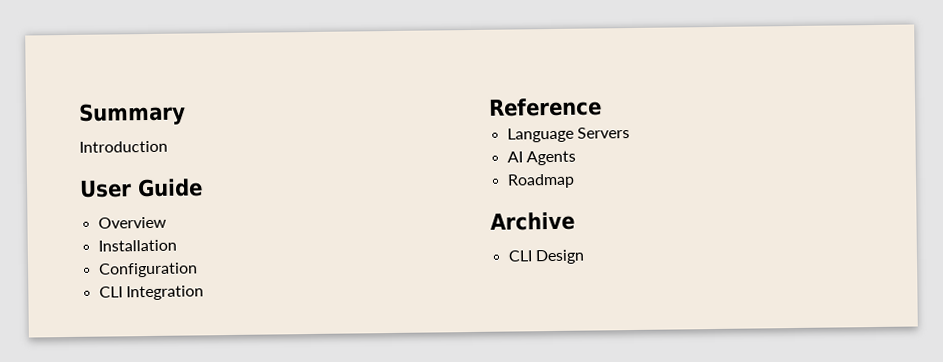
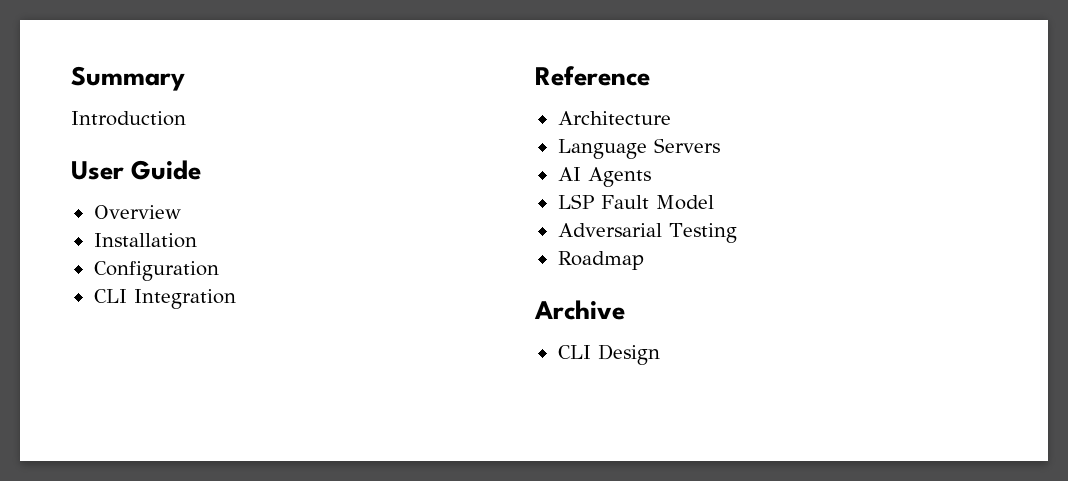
+ Architecture
+ LSP Fault Model
+ Adversarial Testing

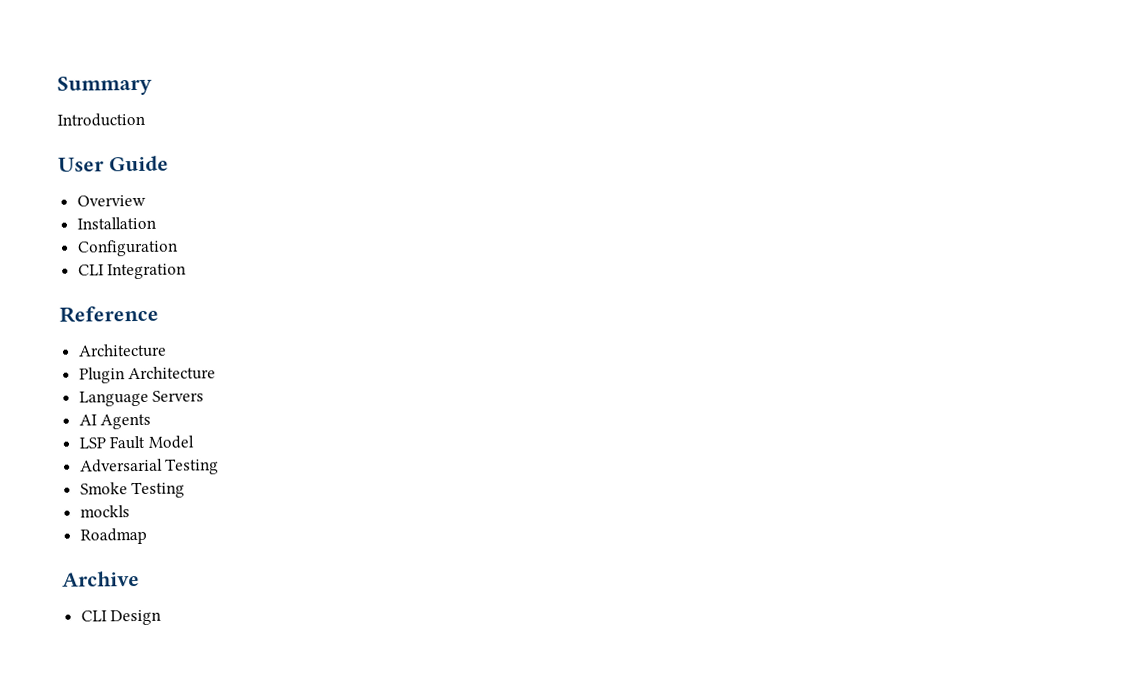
+ Plugin Architecture
+ Smoke Testing
+ mockls

